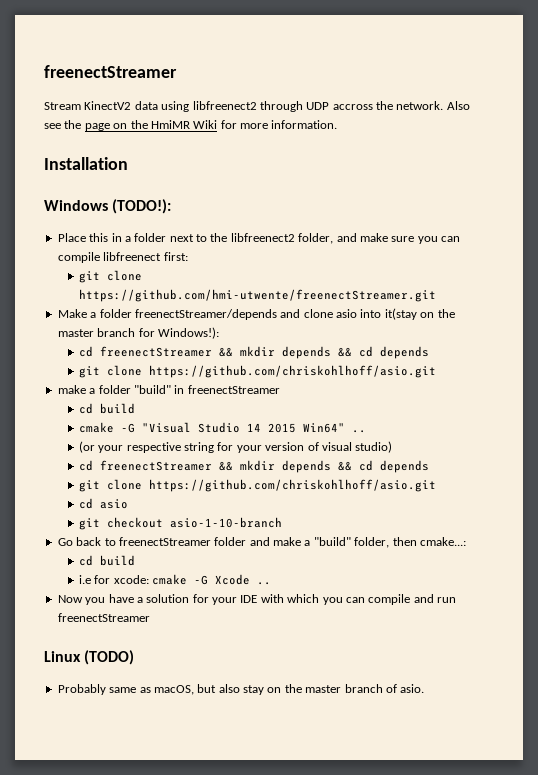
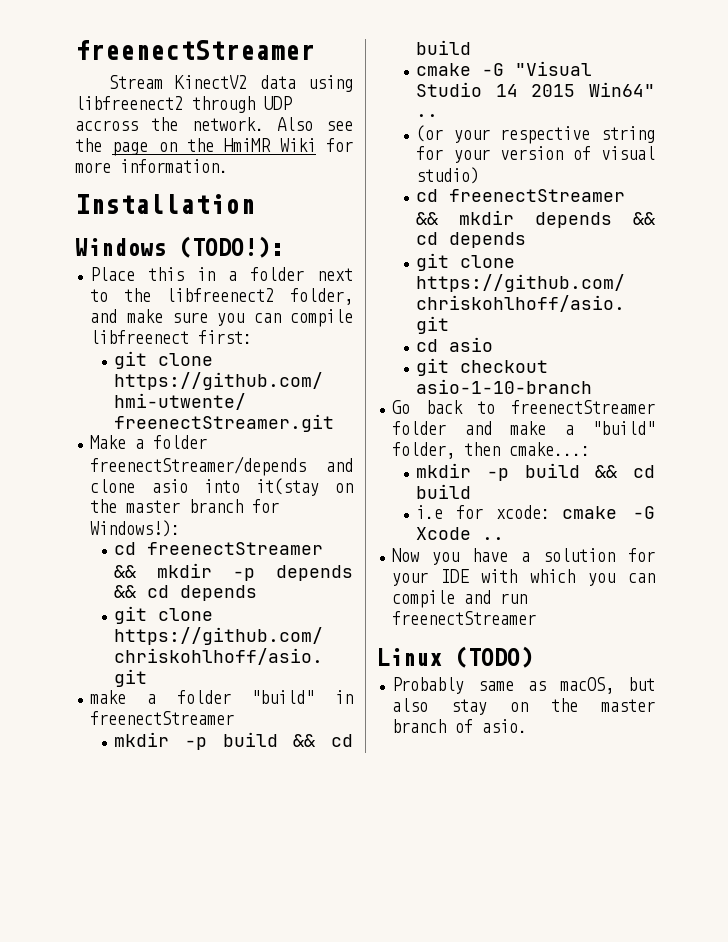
  Make a folder freenectStreamer/depends and clone asio into it(stay on the master branch for Windows!):
- cd freenectStreamer && mkdir depends && cd depends
+ cd freenectStreamer && mkdir -p depends && cd depends
  make a folder "build" in freenectStreamer
- cd build
+ mkdir -p build && cd build
  Go back to freenectStreamer folder and make a "build" folder, then cmake...:
- cd build
+ mkdir -p build && cd build

